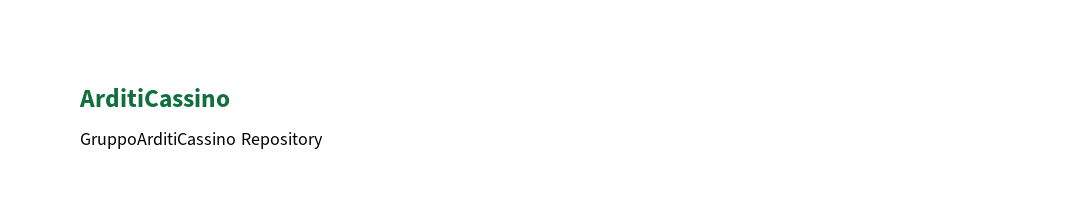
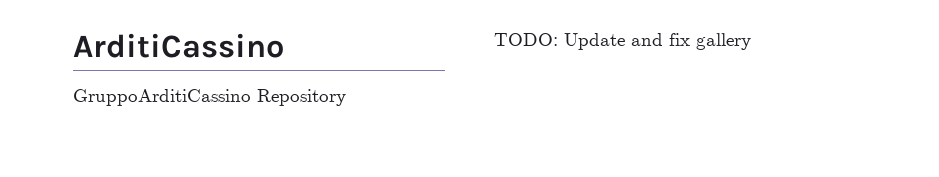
+ TODO: Update and fix gallery

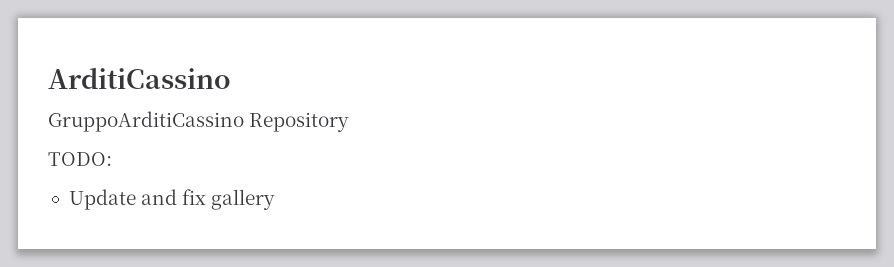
- TODO: Update and fix gallery
+ TODO:
+ Update and fix gallery

